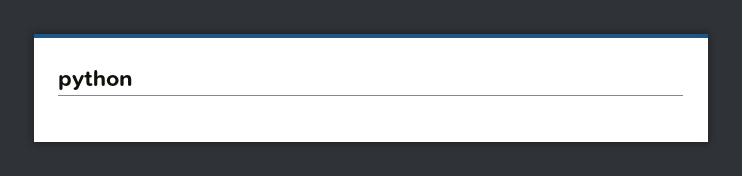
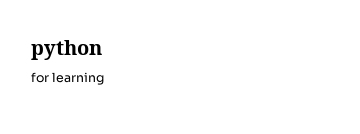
+ for learning

